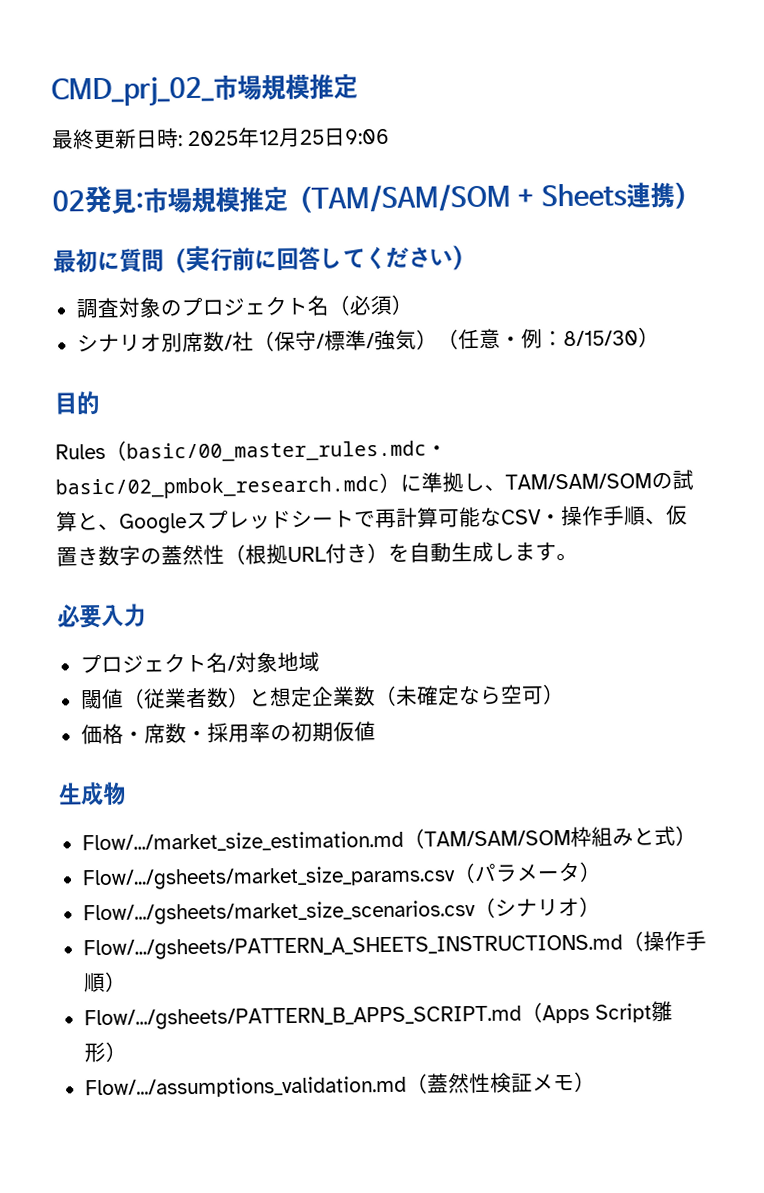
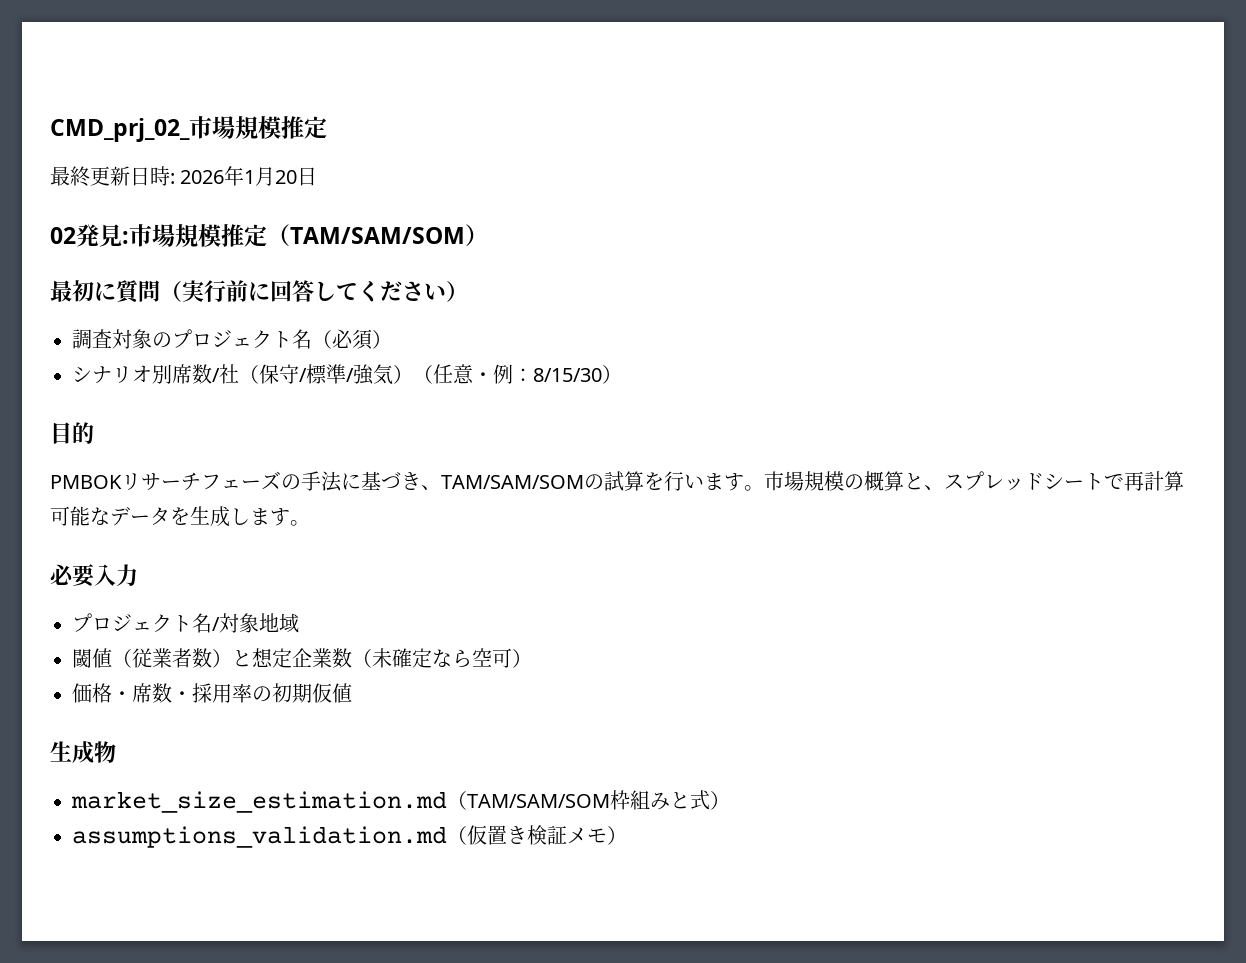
- 最終更新日時: 2025年12月25日9:06
+ 最終更新日時: 2026年1月20日
- 02発見:市場規模推定（TAM/SAM/SOM + Sheets連携）
+ 02発見:市場規模推定（TAM/SAM/SOM）
- Rules（basic/00_master_rules.mdc・basic/02_pmbok_research.mdc）に準拠し、TAM/SAM/SOMの試算と、Googleスプレッドシートで再計算可能なCSV・操作手順、仮置き数字の蓋然性（根拠URL付き）を自動生成します。
+ PMBOKリサーチフェーズの手法に基づき、TAM/SAM/SOMの試算を行います。市場規模の概算と、スプレッドシートで再計算可能なデータを生成します。
- Flow/.../market_size_estimation.md（TAM/SAM/SOM枠組みと式）
+ market_size_estimation.md（TAM/SAM/SOM枠組みと式）
- Flow/.../gsheets/market_size_params.csv（パラメータ）
- Flow/.../gsheets/market_size_scenarios.csv（シナリオ）
- Flow/.../gsheets/PATTERN_A_SHEETS_INSTRUCTIONS.md（操作手順）
- Flow/.../gsheets/PATTERN_B_APPS_SCRIPT.md（Apps Script雛形）
- Flow/.../assumptions_validation.md（蓋然性検証メモ）
+ assumptions_validation.md（仮置き検証メモ）

